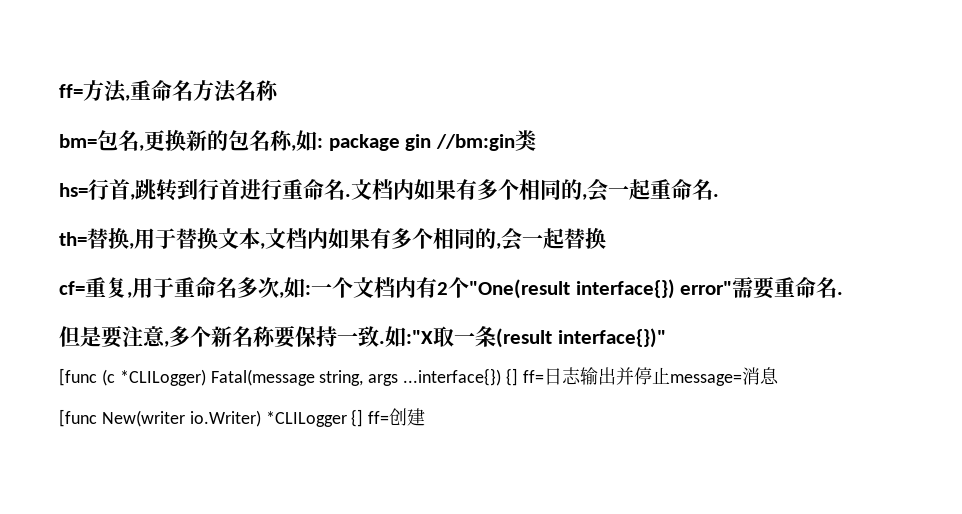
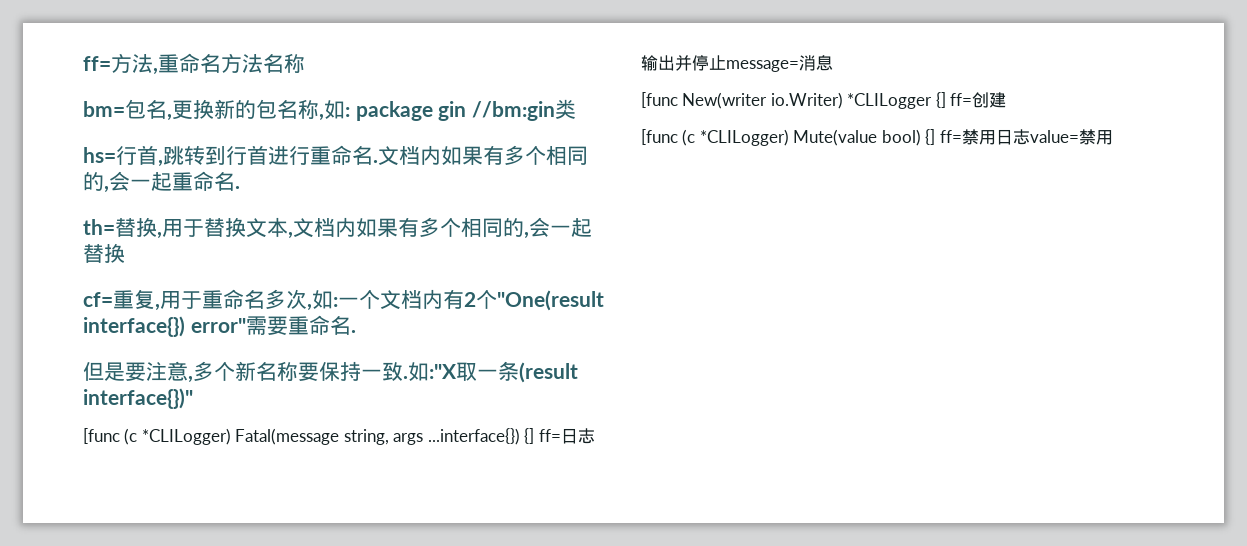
+ [func (c *CLILogger) Mute(value bool) {] ff=禁用日志value=禁用

